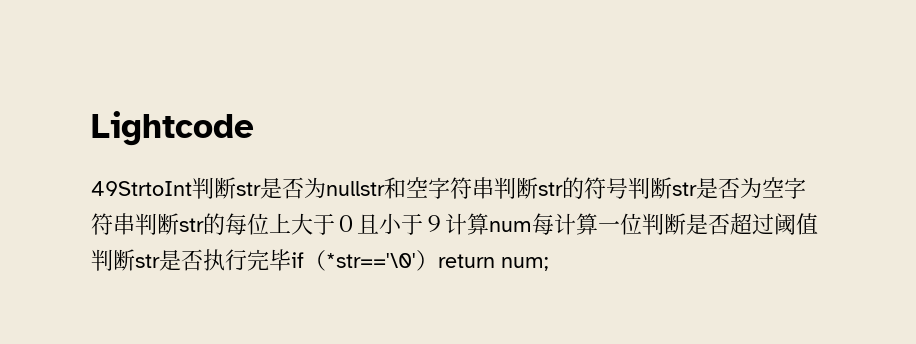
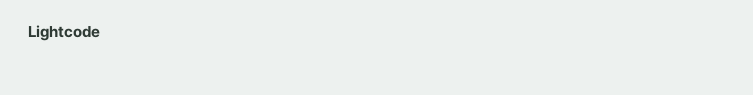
- 49StrtoInt判断str是否为nullstr和空字符串判断str的符号判断str是否为空字符串判断str的每位上大于０且小于９计算num每计算一位判断是否超过阈值判断str是否执行完毕if（*str=='\0'）return num;

